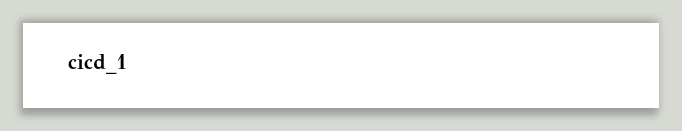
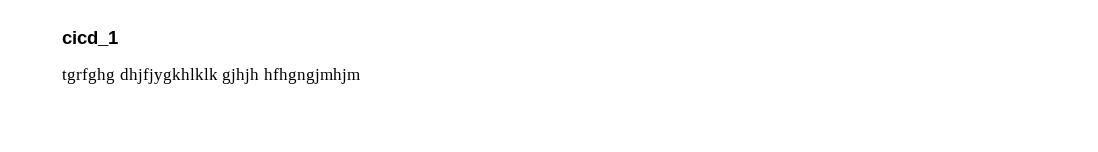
+ tgrfghg dhjfjygkhlklk gjhjh hfhgngjmhjm

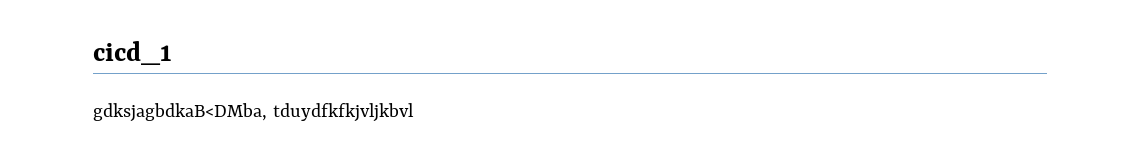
- tgrfghg dhjfjygkhlklk gjhjh hfhgngjmhjm
+ gdksjagbdkaB<DMba, tduydfkfkjvljkbvl

